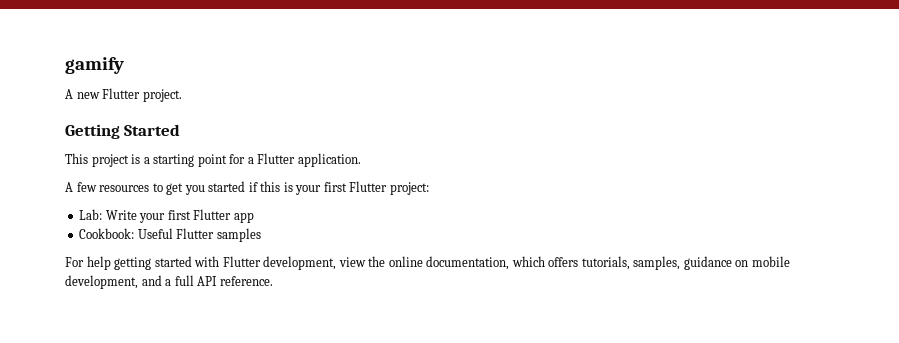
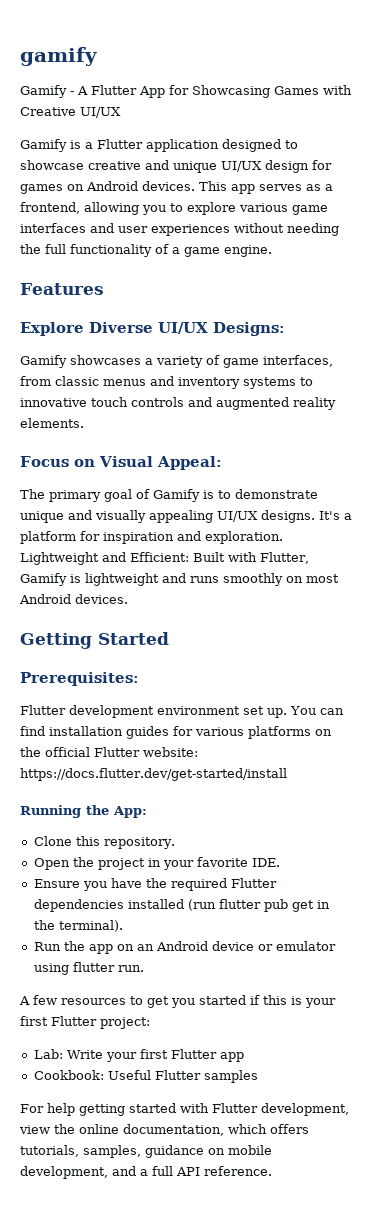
- A new Flutter project.
+ Gamify - A Flutter App for Showcasing Games with Creative UI/UX
+ Gamify is a Flutter application designed to showcase creative and unique UI/UX design for games on Android devices. This app serves as a frontend, allowing you to explore various game interfaces and user experiences without needing the full functionality of a game engine.
+ Features
+ Explore Diverse UI/UX Designs:
+ Gamify showcases a variety of game interfaces, from classic menus and inventory systems to innovative touch controls and augmented reality elements.
+ Focus on Visual Appeal:
+ The primary goal of Gamify is to demonstrate unique and visually appealing UI/UX designs. It's a platform for inspiration and exploration. Lightweight and Efficient: Built with Flutter, Gamify is lightweight and runs smoothly on most Android devices.
  Getting Started
- This project is a starting point for a Flutter application.
+ Prerequisites:
+ Flutter development environment set up. You can find installation guides for various platforms on the official Flutter website: https://docs.flutter.dev/get-started/install
+ Running the App:
+ Clone this repository.
+ Open the project in your favorite IDE.
+ Ensure you have the required Flutter dependencies installed (run flutter pub get in the terminal).
+ Run the app on an Android device or emulator using flutter run.

